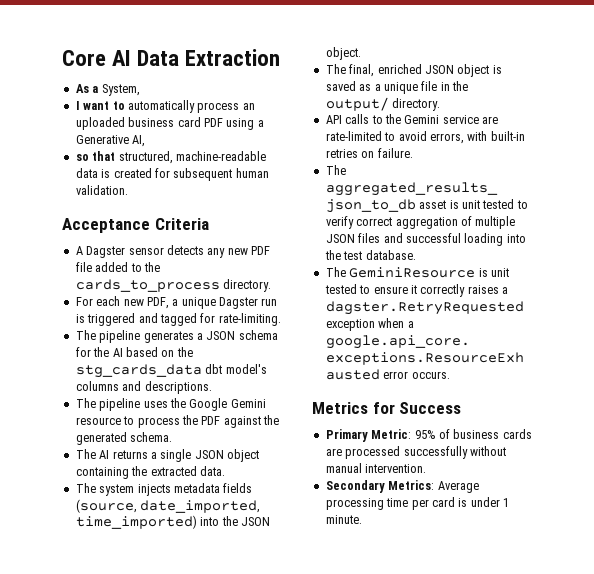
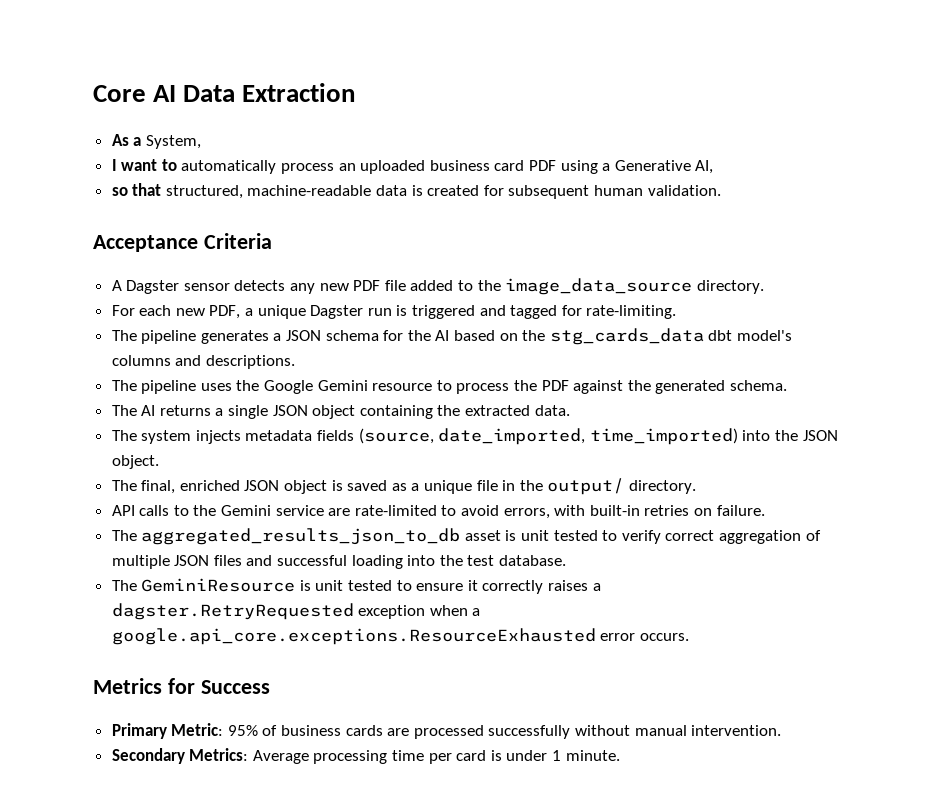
- A Dagster sensor detects any new PDF file added to the cards_to_process directory.
+ A Dagster sensor detects any new PDF file added to the image_data_source directory.

